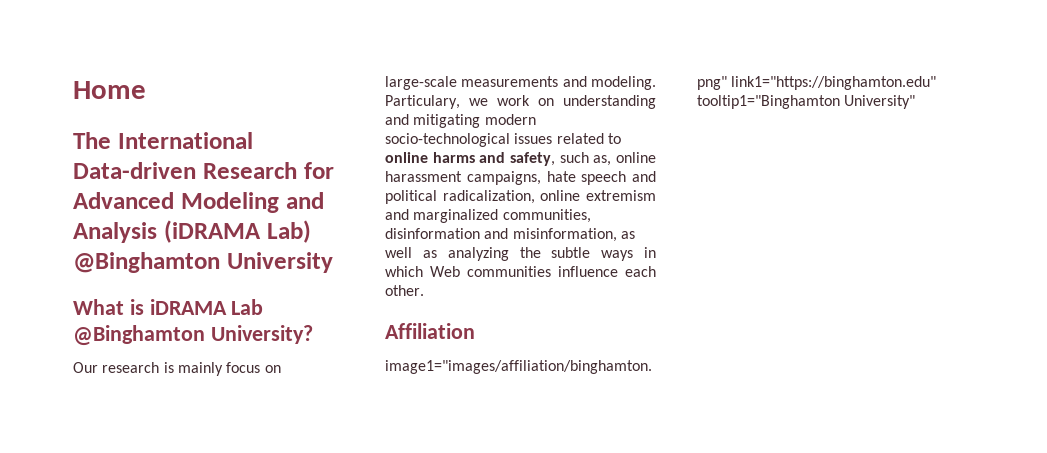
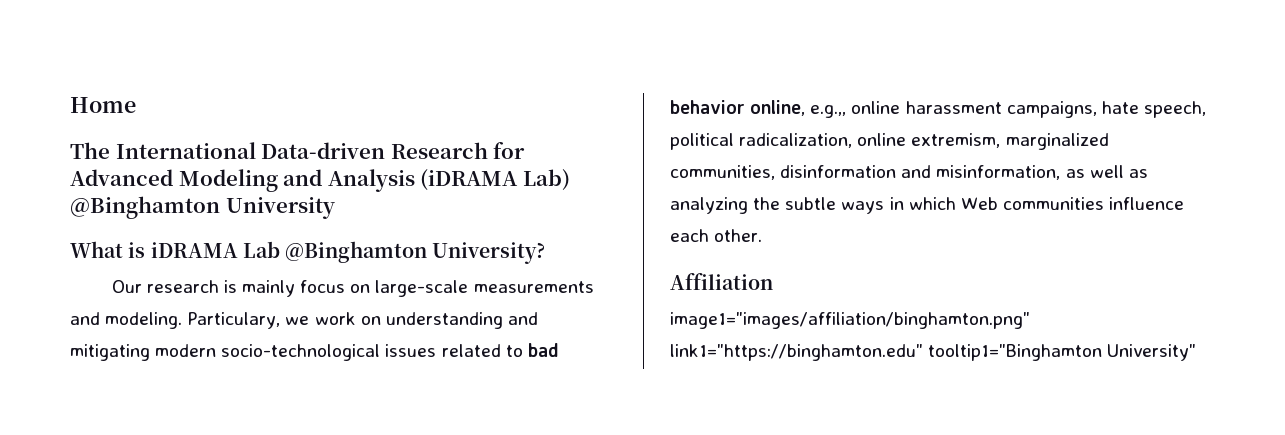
- Particulary, we work on understanding and mitigating modern socio-technological issues related to online harms and safety, such as, online harassment campaigns, hate speech and political radicalization, online extremism and marginalized communities, disinformation and misinformation, as well as analyzing the subtle ways in which Web communities influence each other.
+ Particulary, we work on understanding and mitigating modern socio-technological issues related to bad behavior online, e.g.,, online harassment campaigns, hate speech, political radicalization, online extremism, marginalized communities, disinformation and misinformation, as well as analyzing the subtle ways in which Web communities influence each other.

